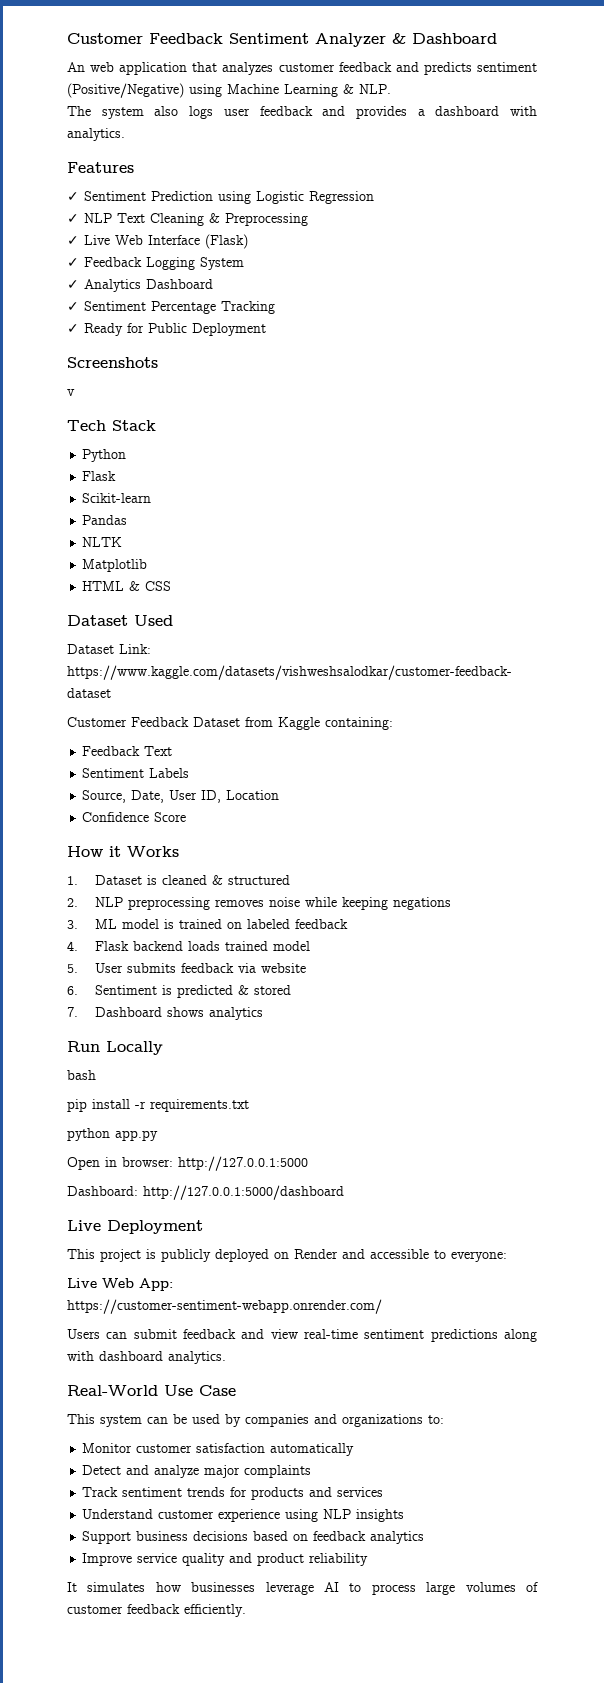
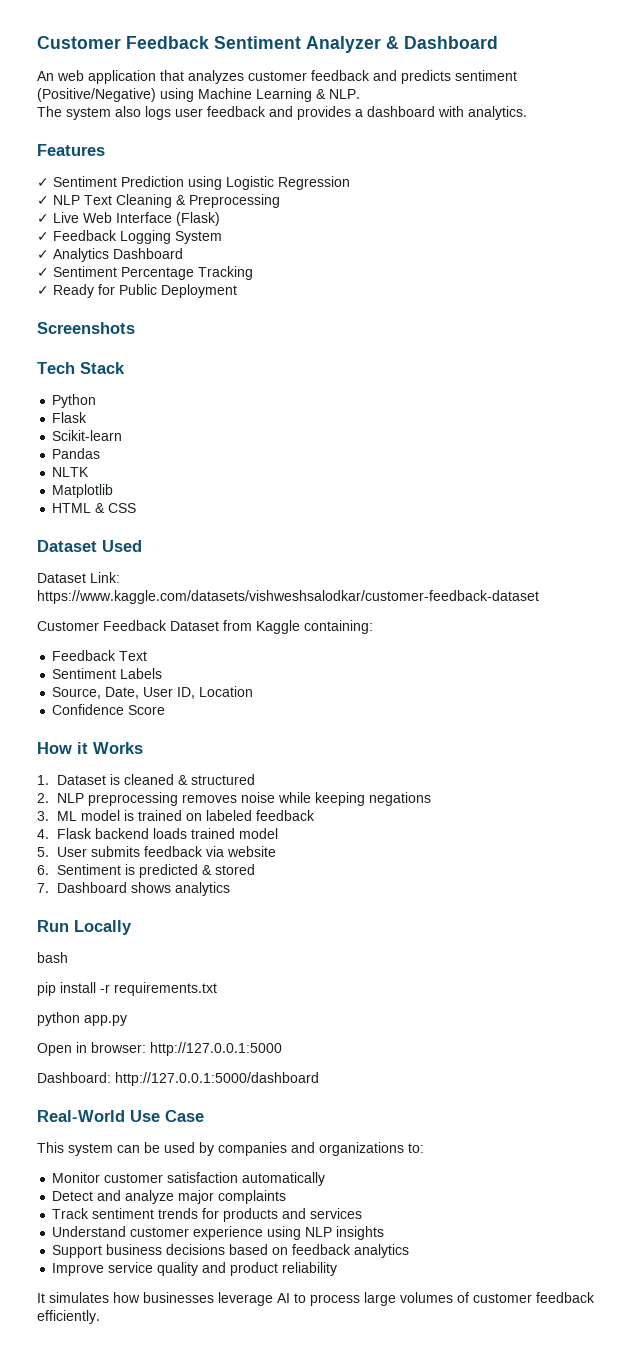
- v
- Live Deployment
- This project is publicly deployed on Render and accessible to everyone:
- Live Web App:
- https://customer-sentiment-webapp.onrender.com/
- Users can submit feedback and view real-time sentiment predictions along with dashboard analytics.

